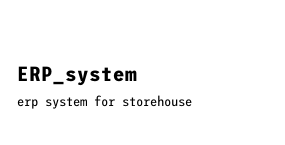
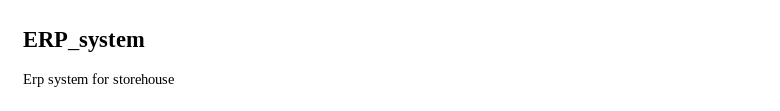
- erp system for storehouse
+ Erp system for storehouse

